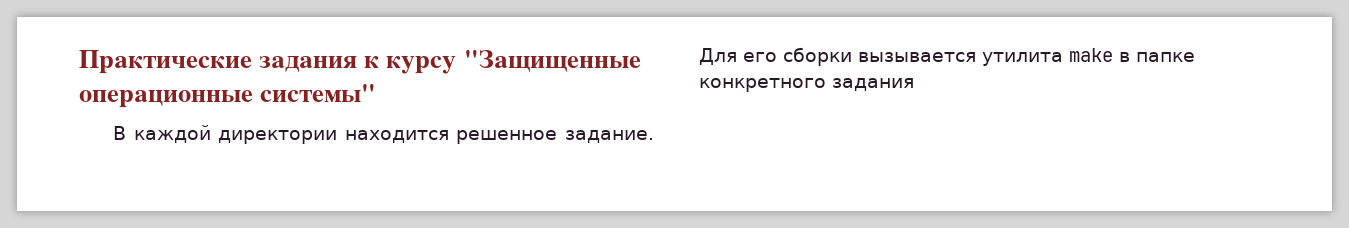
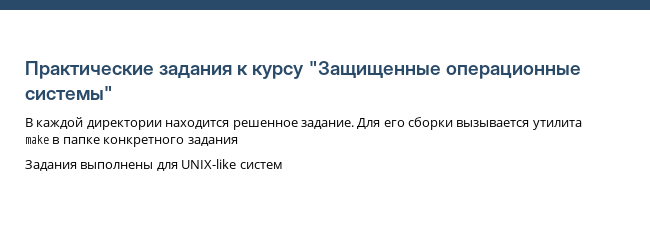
+ Задания выполнены для UNIX-like систем

